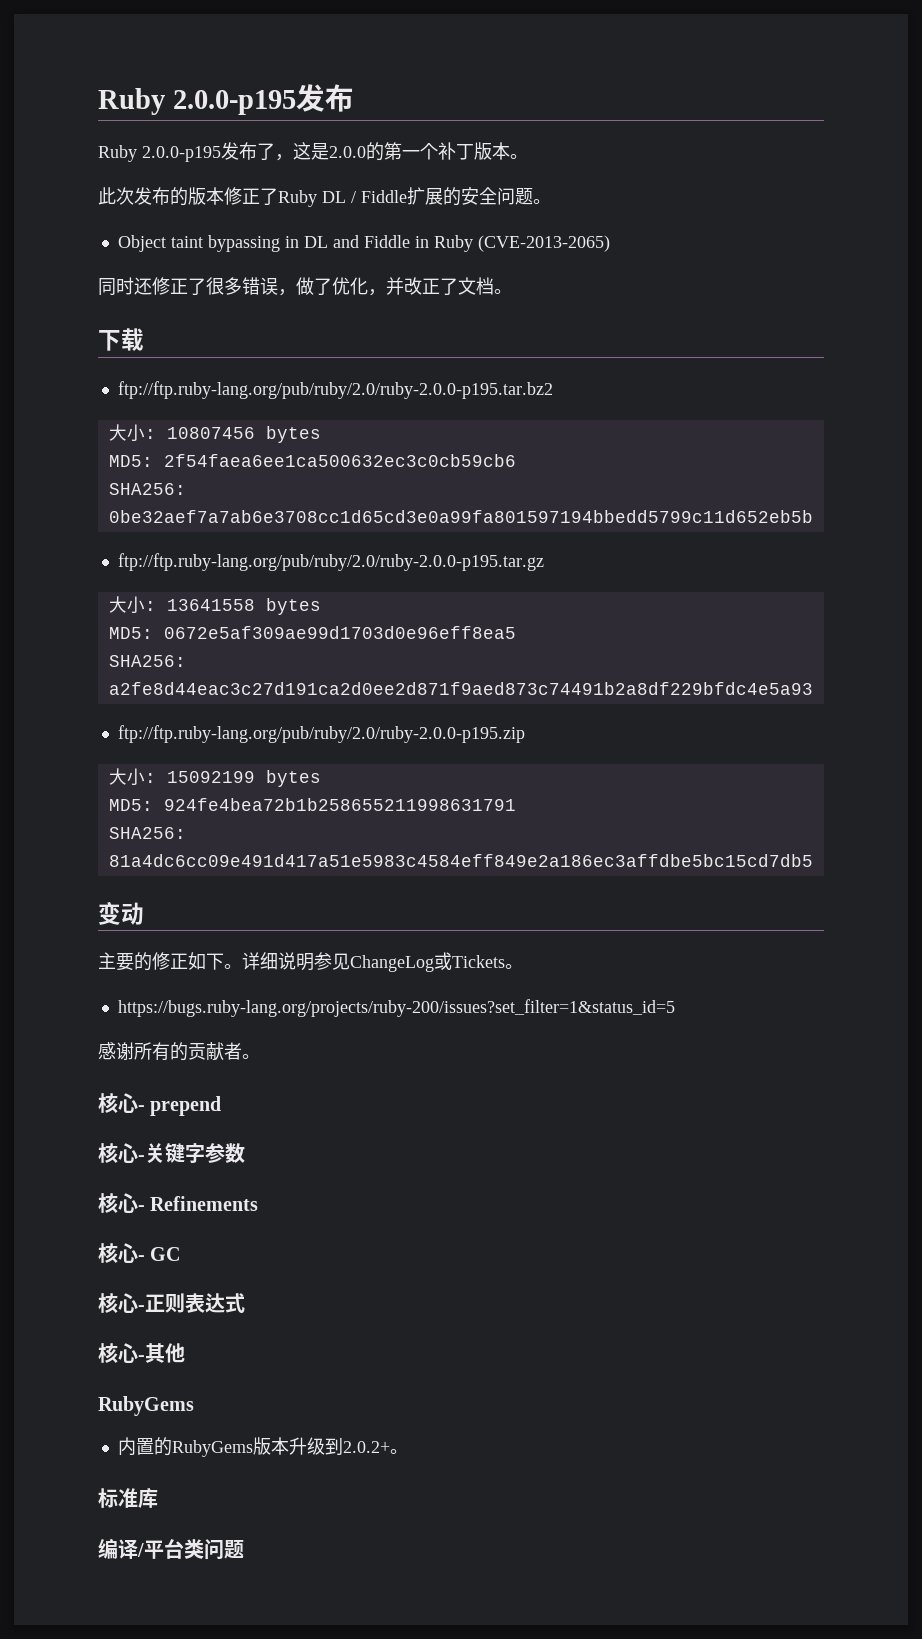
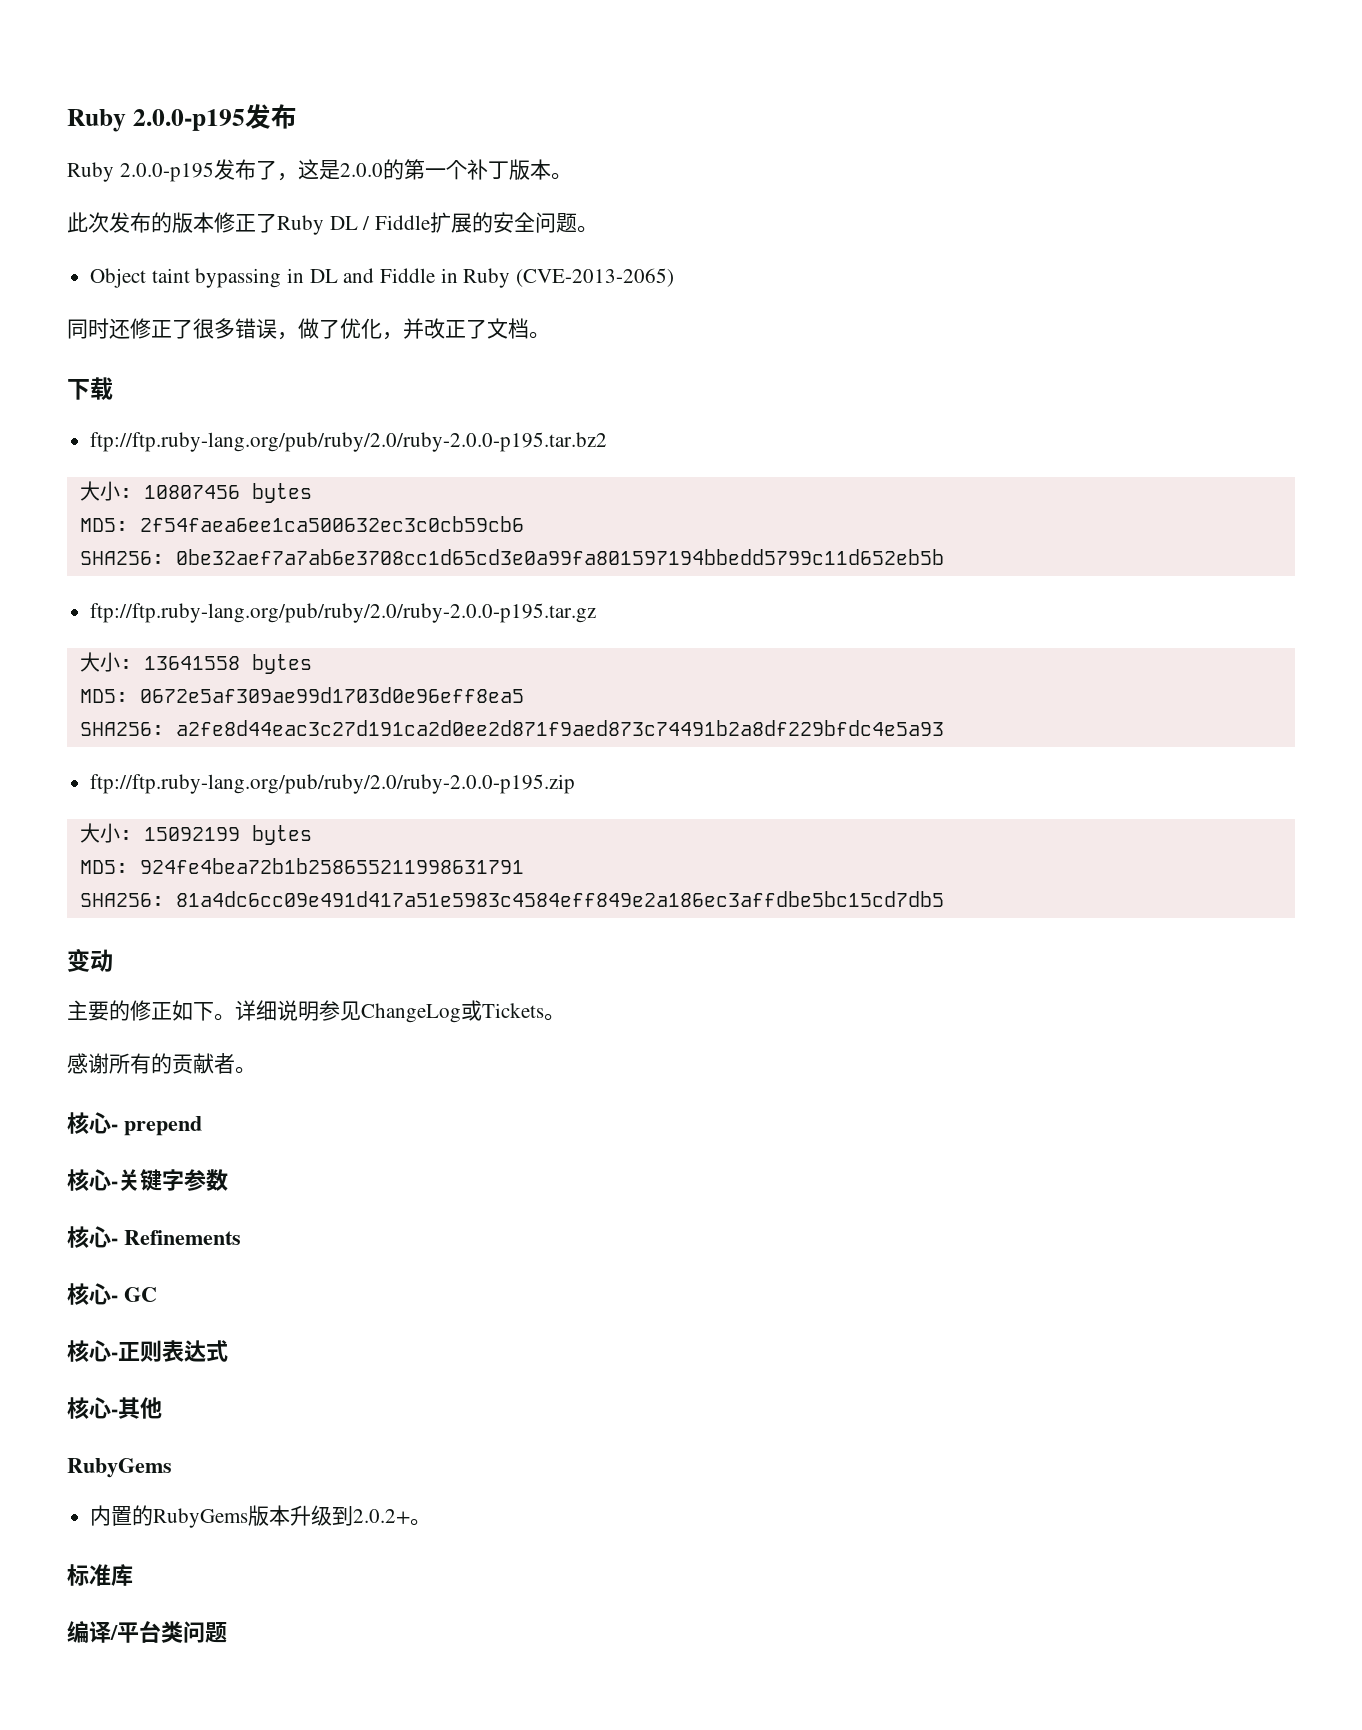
- https://bugs.ruby-lang.org/projects/ruby-200/issues?set_filter=1&status_id=5

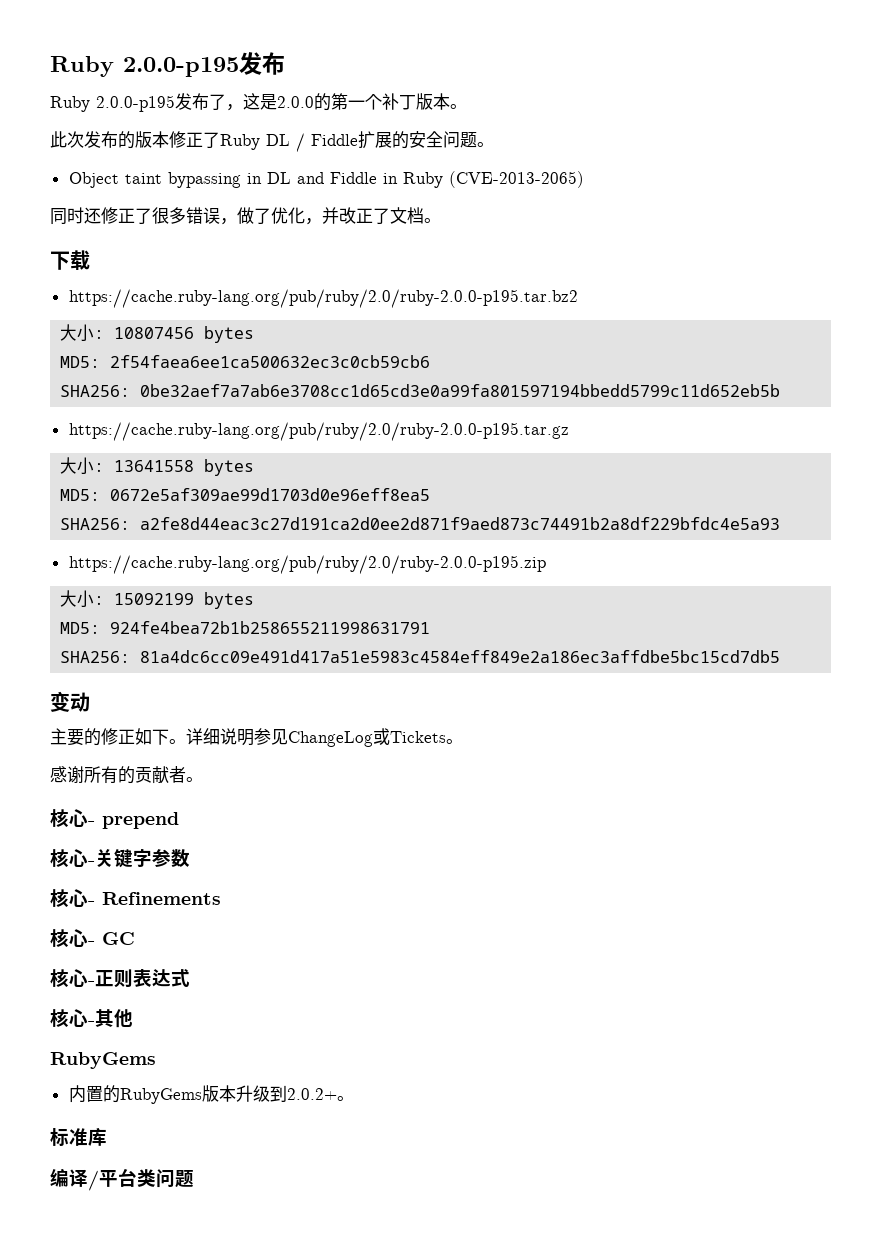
- ftp://ftp.ruby-lang.org/pub/ruby/2.0/ruby-2.0.0-p195.tar.bz2
+ https://cache.ruby-lang.org/pub/ruby/2.0/ruby-2.0.0-p195.tar.bz2
- ftp://ftp.ruby-lang.org/pub/ruby/2.0/ruby-2.0.0-p195.tar.gz
+ https://cache.ruby-lang.org/pub/ruby/2.0/ruby-2.0.0-p195.tar.gz
- ftp://ftp.ruby-lang.org/pub/ruby/2.0/ruby-2.0.0-p195.zip
+ https://cache.ruby-lang.org/pub/ruby/2.0/ruby-2.0.0-p195.zip

